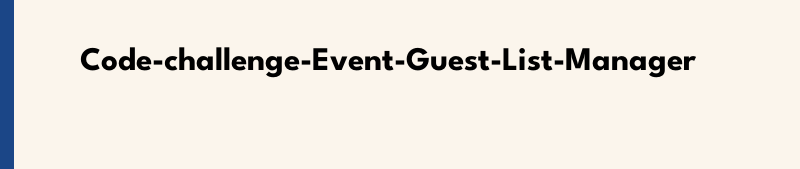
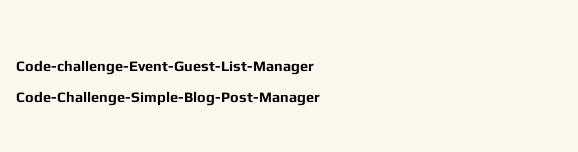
+ Code-Challenge-Simple-Blog-Post-Manager

